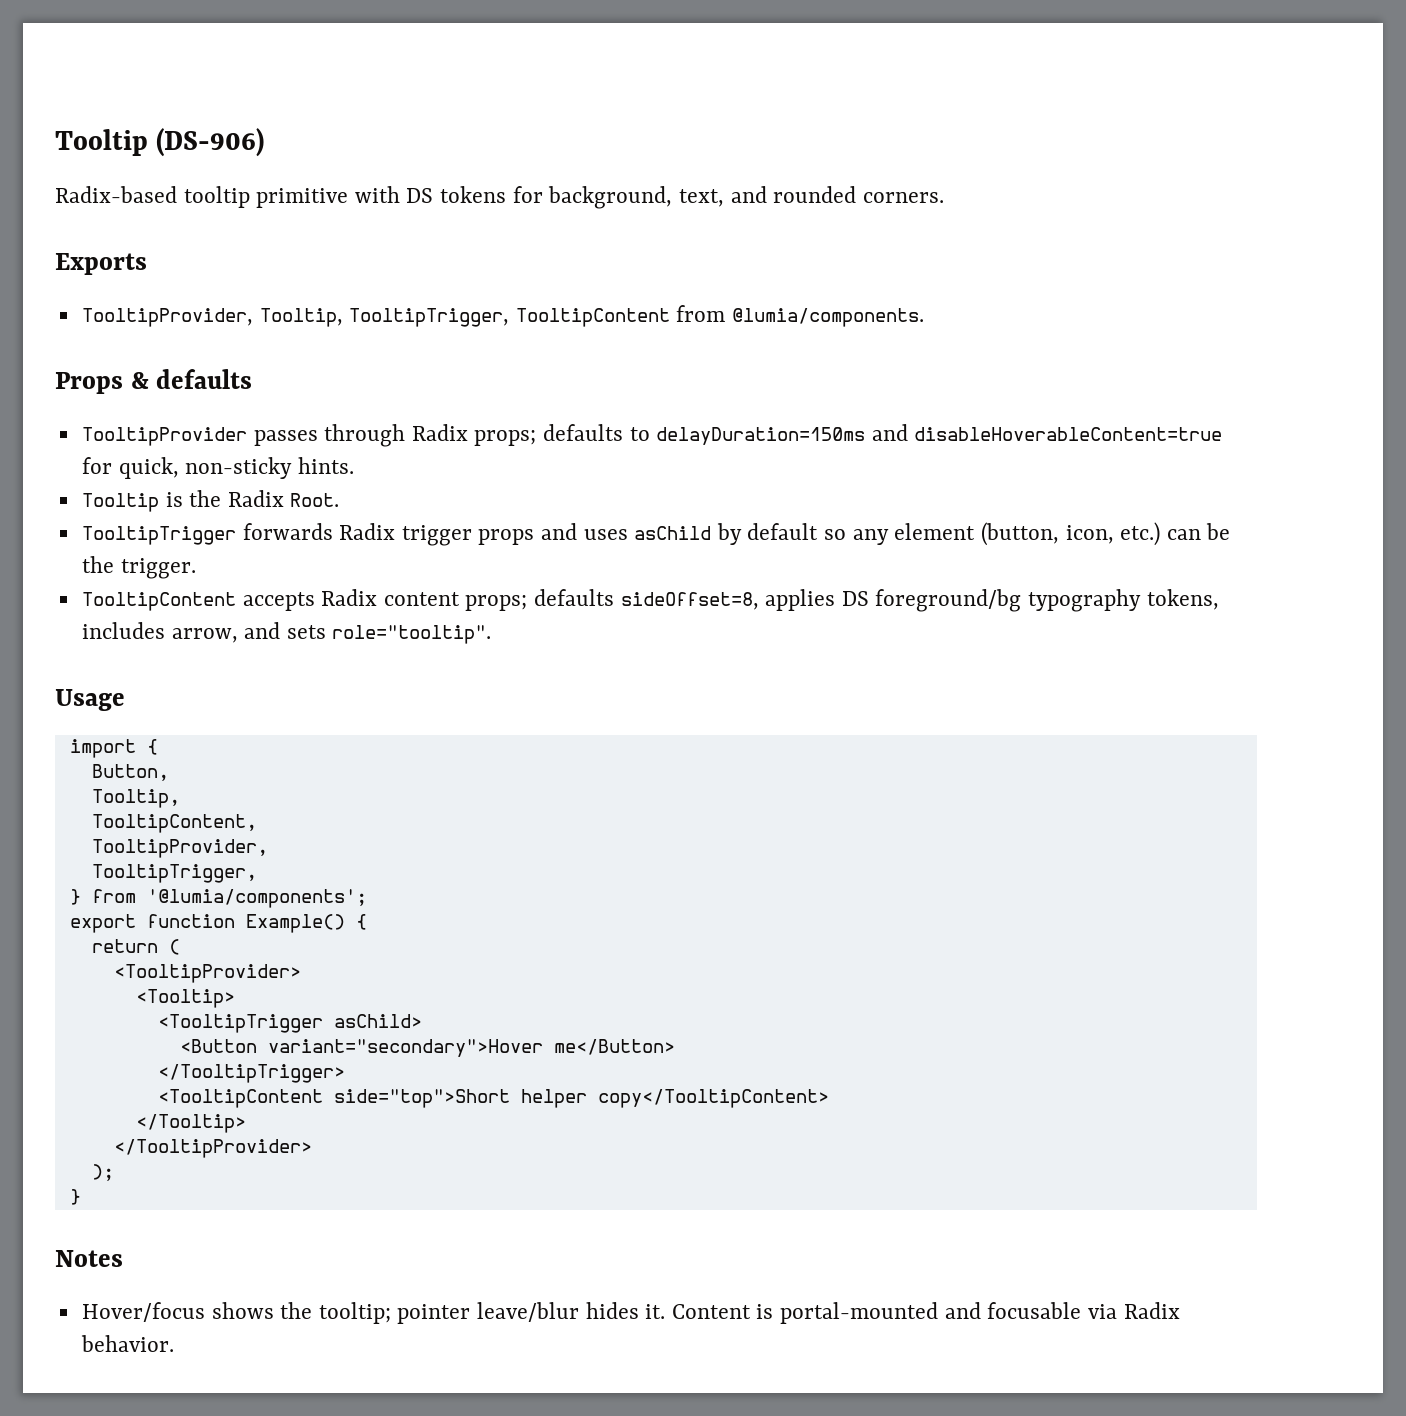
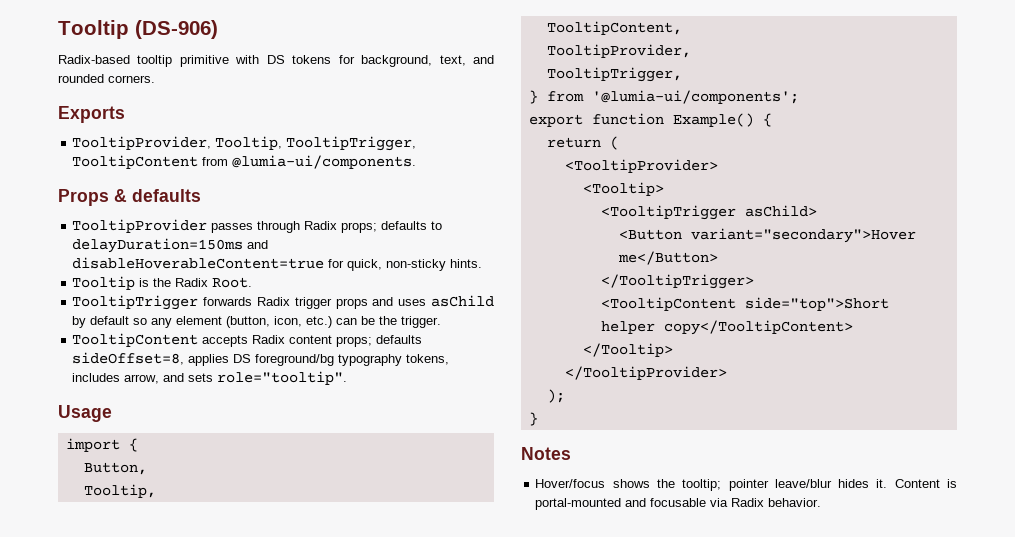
- TooltipProvider, Tooltip, TooltipTrigger, TooltipContent from @lumia/components.
+ TooltipProvider, Tooltip, TooltipTrigger, TooltipContent from @lumia-ui/components.
- } from '@lumia/components';
+ } from '@lumia-ui/components';

